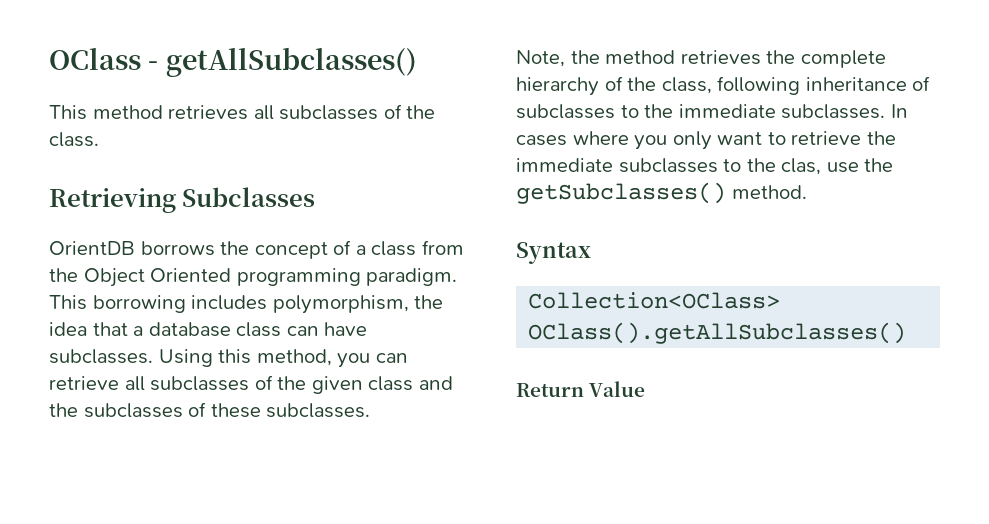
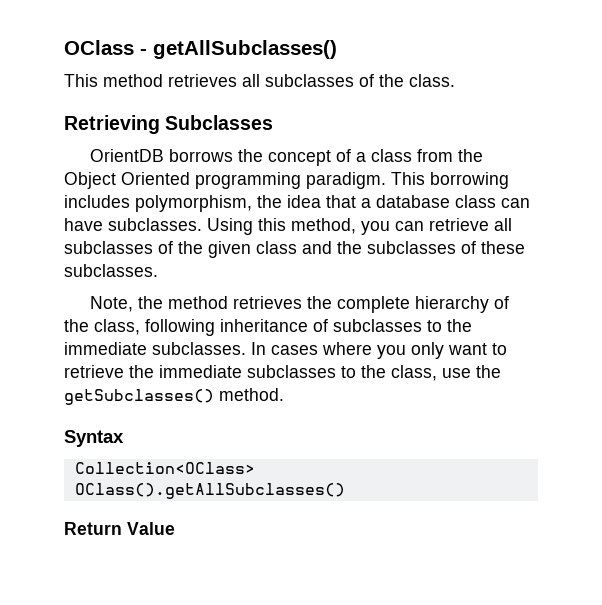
- In cases where you only want to retrieve the immediate subclasses to the clas, use the getSubclasses() method.
+ In cases where you only want to retrieve the immediate subclasses to the class, use the getSubclasses() method.

